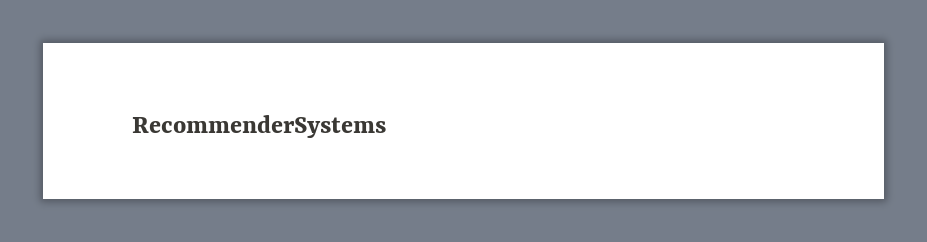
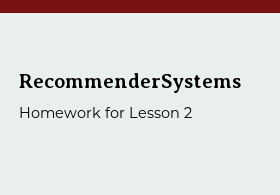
+ Homework for Lesson 2

